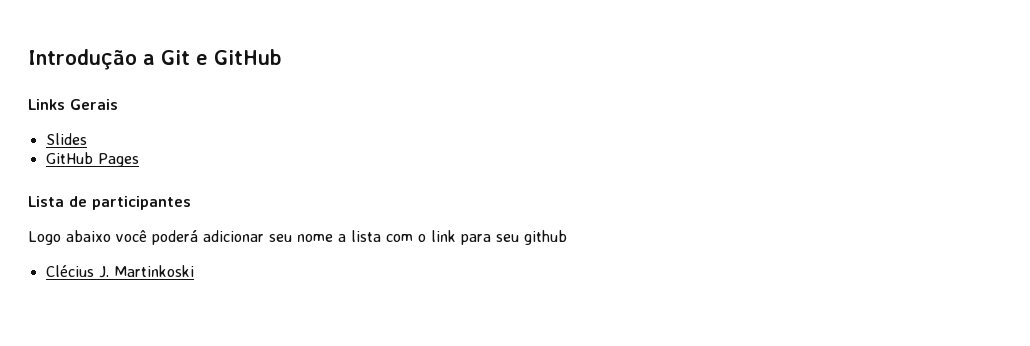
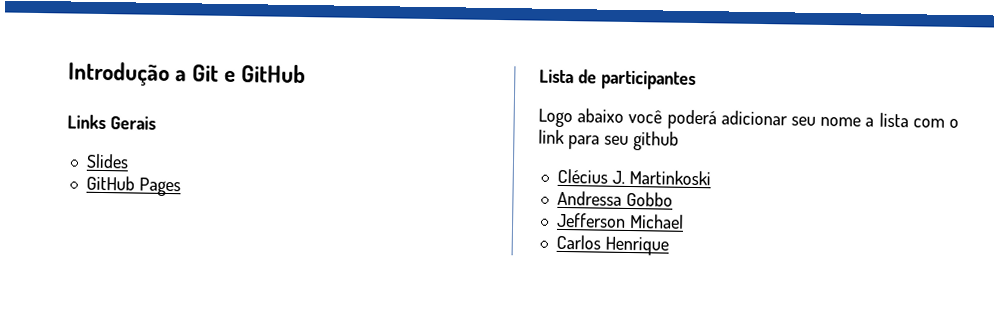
+ Andressa Gobbo
+ Jefferson Michael
+ Carlos Henrique

